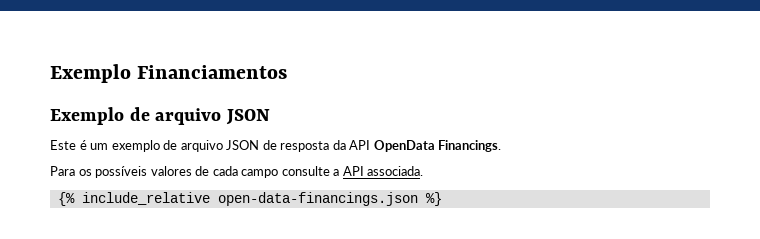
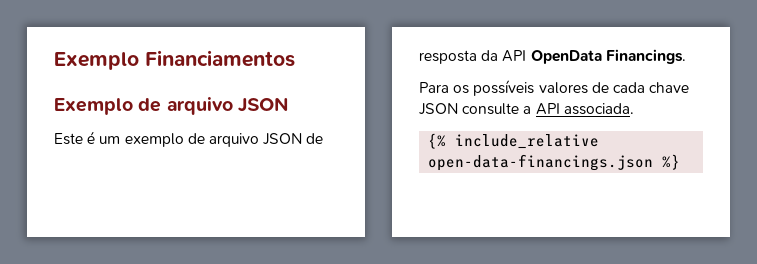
- Para os possíveis valores de cada campo consulte a API associada.
+ Para os possíveis valores de cada chave JSON consulte a API associada.

